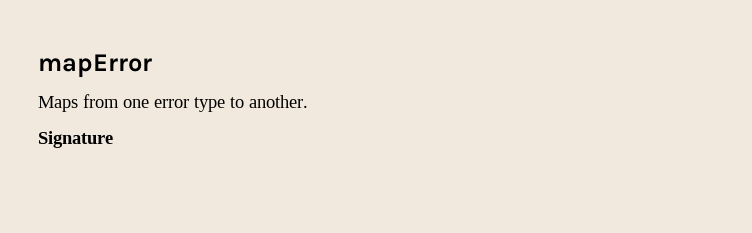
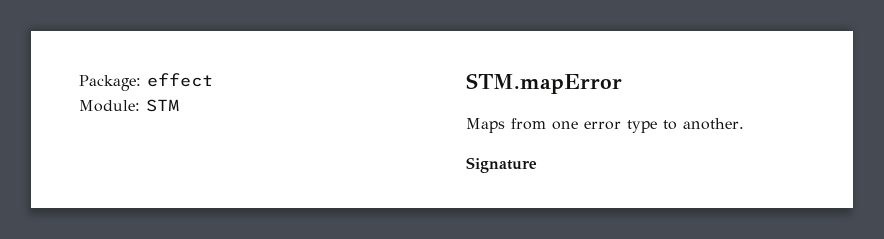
- mapError
+ Package: effect
+ Module: STM
+ STM.mapError

